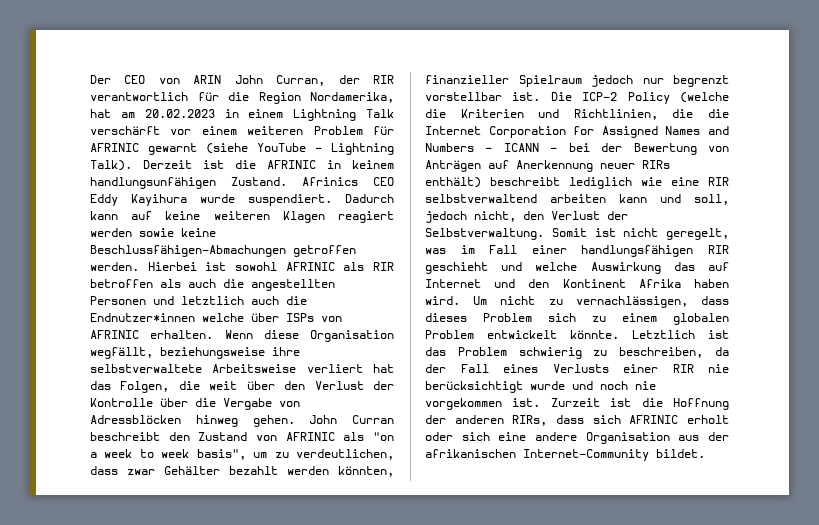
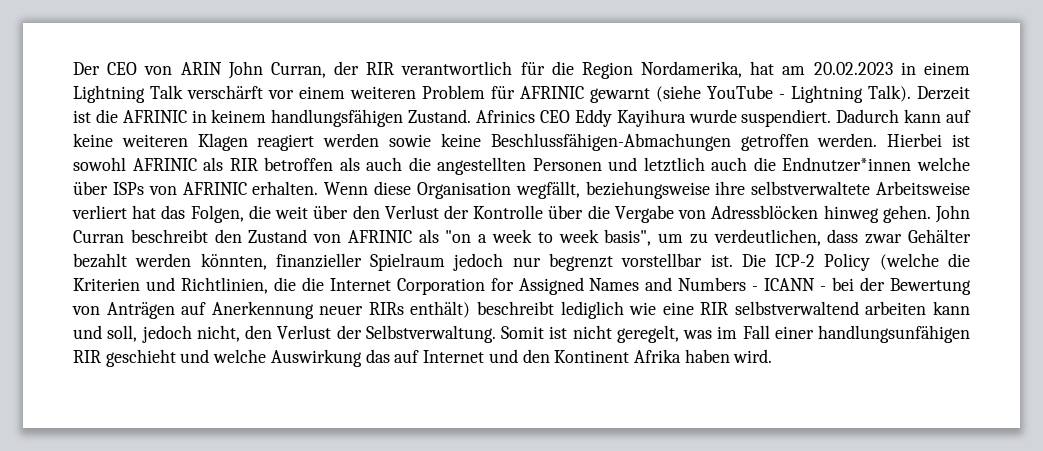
- Derzeit ist die AFRINIC in keinem handlungsunfähigen Zustand.
+ Derzeit ist die AFRINIC in keinem handlungsfähigen Zustand.
- Somit ist nicht geregelt, was im Fall einer handlungsfähigen RIR geschieht und welche Auswirkung das auf Internet und den Kontinent Afrika haben wird. Um nicht zu vernachlässigen, dass dieses Problem sich zu einem globalen Problem entwickelt könnte. Letztlich ist das Problem schwierig zu beschreiben, da der Fall eines Verlusts einer RIR nie berücksichtigt wurde und noch nie vorgekommen ist. Zurzeit ist die Hoffnung der anderen RIRs, dass sich AFRINIC erholt oder sich eine andere Organisation aus der afrikanischen Internet-Community bildet.
+ Somit ist nicht geregelt, was im Fall einer handlungsunfähigen RIR geschieht und welche Auswirkung das auf Internet und den Kontinent Afrika haben wird.

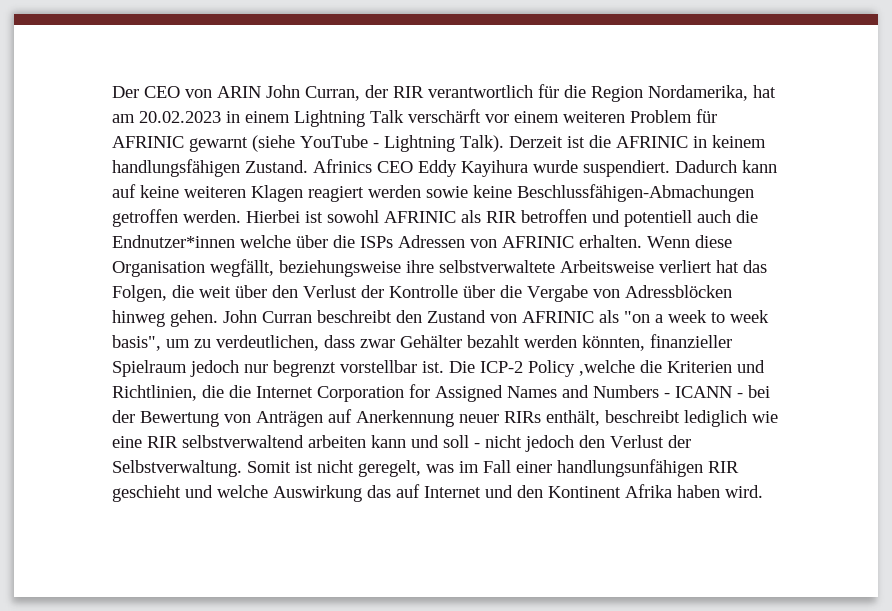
- Hierbei ist sowohl AFRINIC als RIR betroffen als auch die angestellten Personen und letztlich auch die Endnutzer*innen welche über ISPs von AFRINIC erhalten.
+ Hierbei ist sowohl AFRINIC als RIR betroffen und potentiell auch die Endnutzer*innen welche über die ISPs Adressen von AFRINIC erhalten.
- Die ICP-2 Policy (welche die Kriterien und Richtlinien, die die Internet Corporation for Assigned Names and Numbers - ICANN - bei der Bewertung von Anträgen auf Anerkennung neuer RIRs enthält) beschreibt lediglich wie eine RIR selbstverwaltend arbeiten kann und soll, jedoch nicht, den Verlust der Selbstverwaltung.
+ Die ICP-2 Policy ,welche die Kriterien und Richtlinien, die die Internet Corporation for Assigned Names and Numbers - ICANN - bei der Bewertung von Anträgen auf Anerkennung neuer RIRs enthält, beschreibt lediglich wie eine RIR selbstverwaltend arbeiten kann und soll - nicht jedoch den Verlust der Selbstverwaltung.

